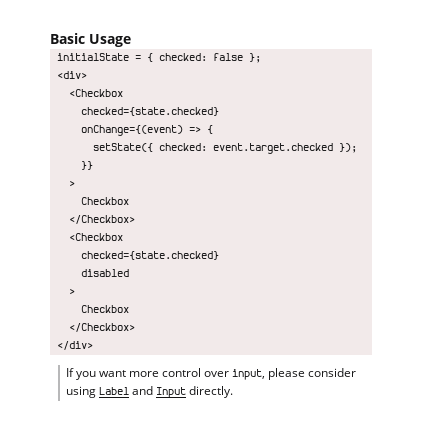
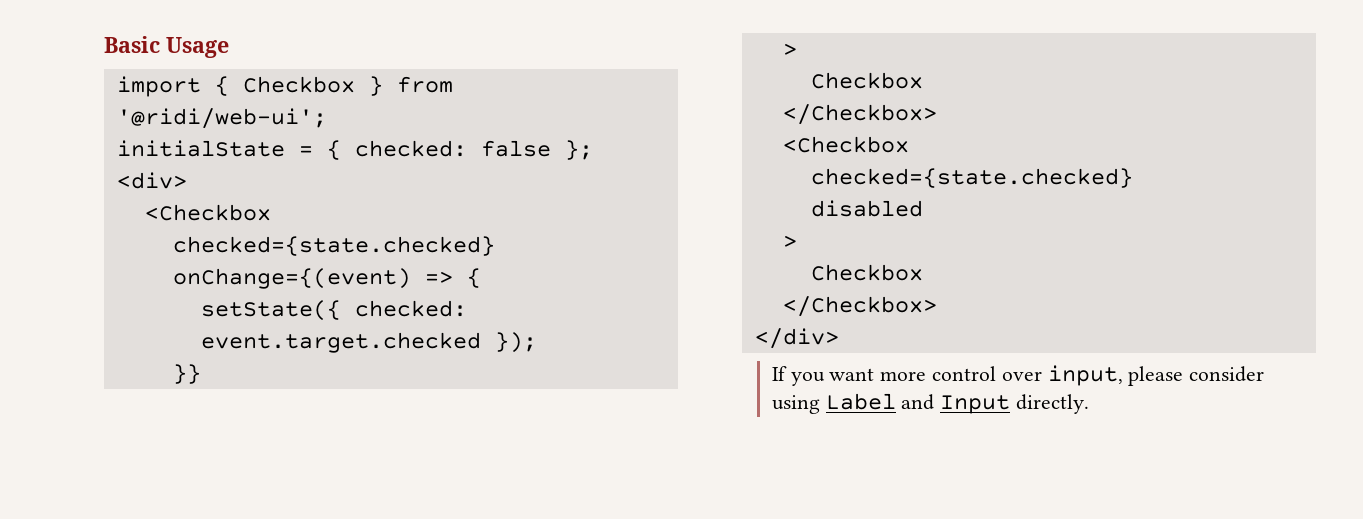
+ import { Checkbox } from '@ridi/web-ui';

